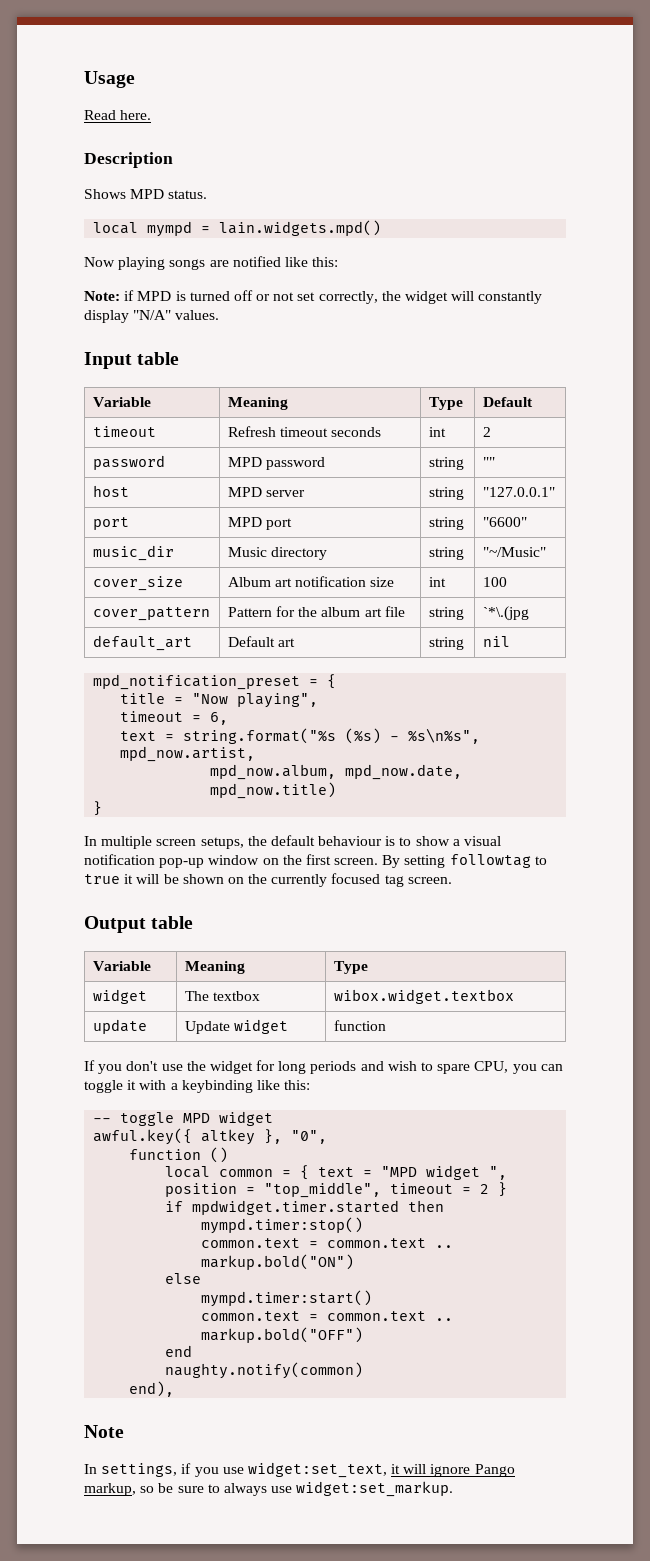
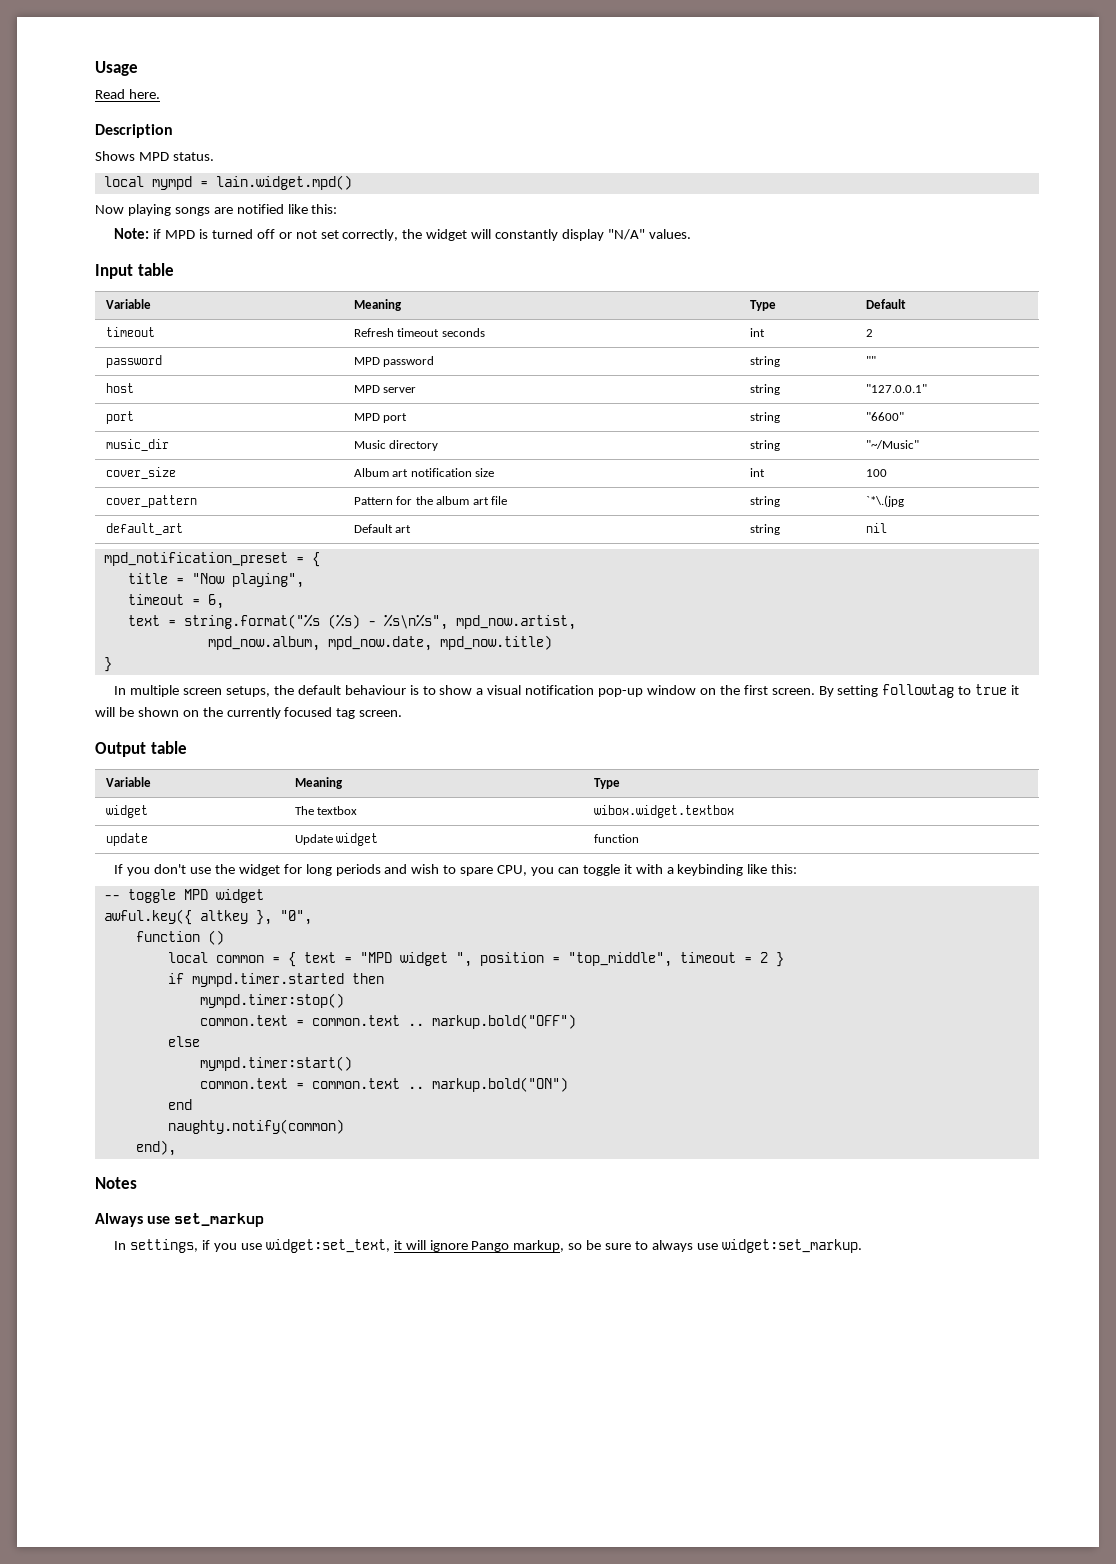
- local mympd = lain.widgets.mpd()
+ local mympd = lain.widget.mpd()
- if mpdwidget.timer.started then
+ if mympd.timer.started then
- common.text = common.text .. markup.bold("ON")
+ common.text = common.text .. markup.bold("OFF")
- common.text = common.text .. markup.bold("OFF")
+ common.text = common.text .. markup.bold("ON")
- Note
+ Notes
+ Always use set_markup

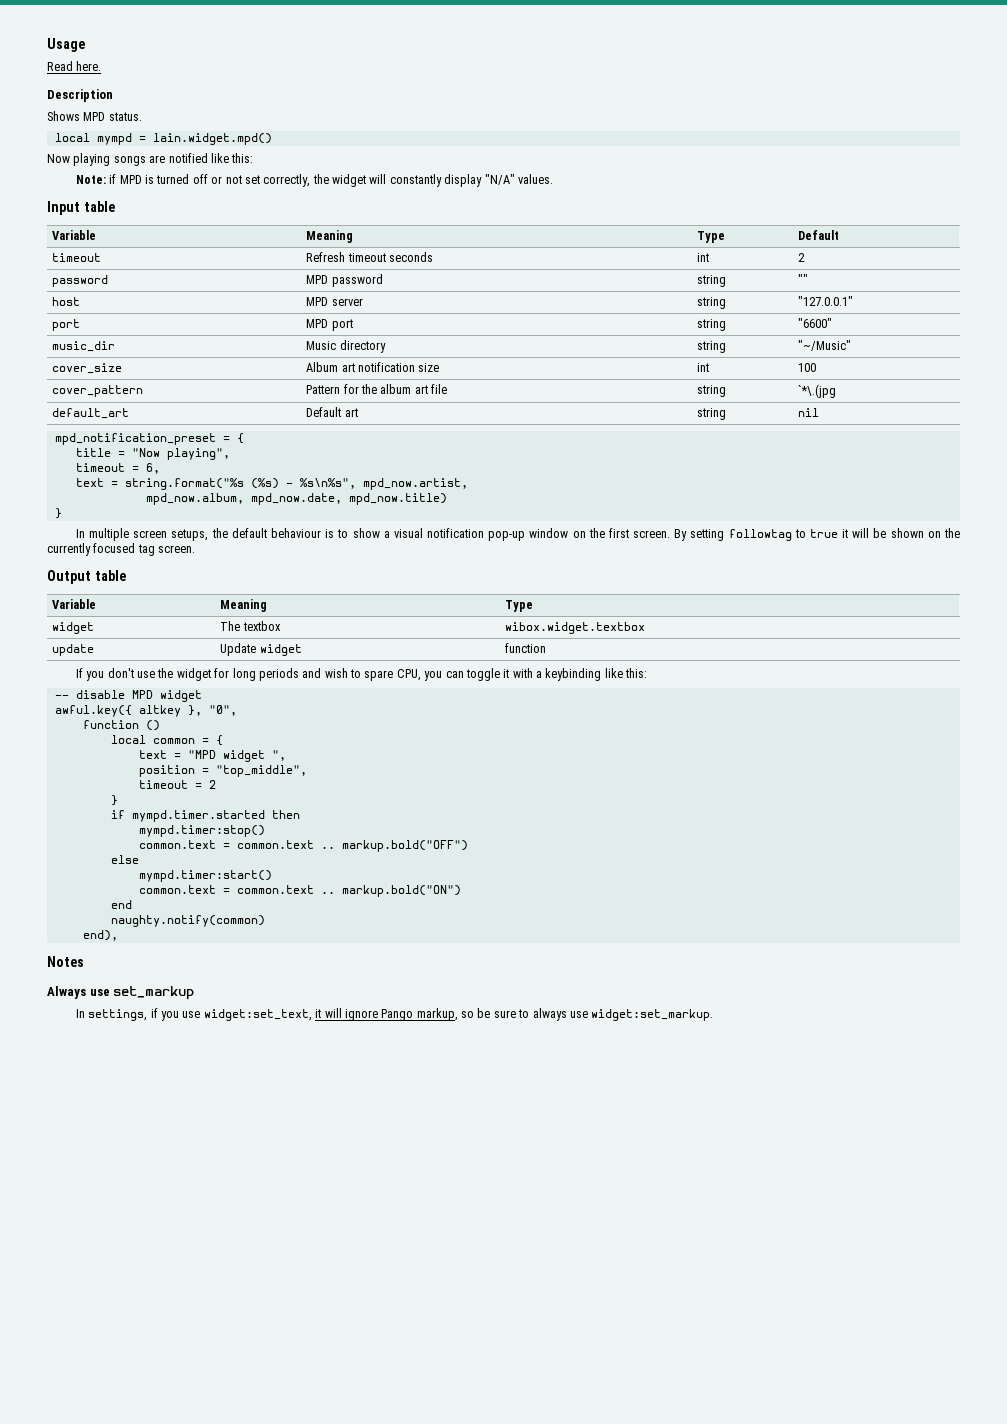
- -- toggle MPD widget
+ -- disable MPD widget
- local common = { text = "MPD widget ", position = "top_middle", timeout = 2 }
+ local common = {
+ text = "MPD widget ",
+ position = "top_middle",
+ timeout = 2
+ }

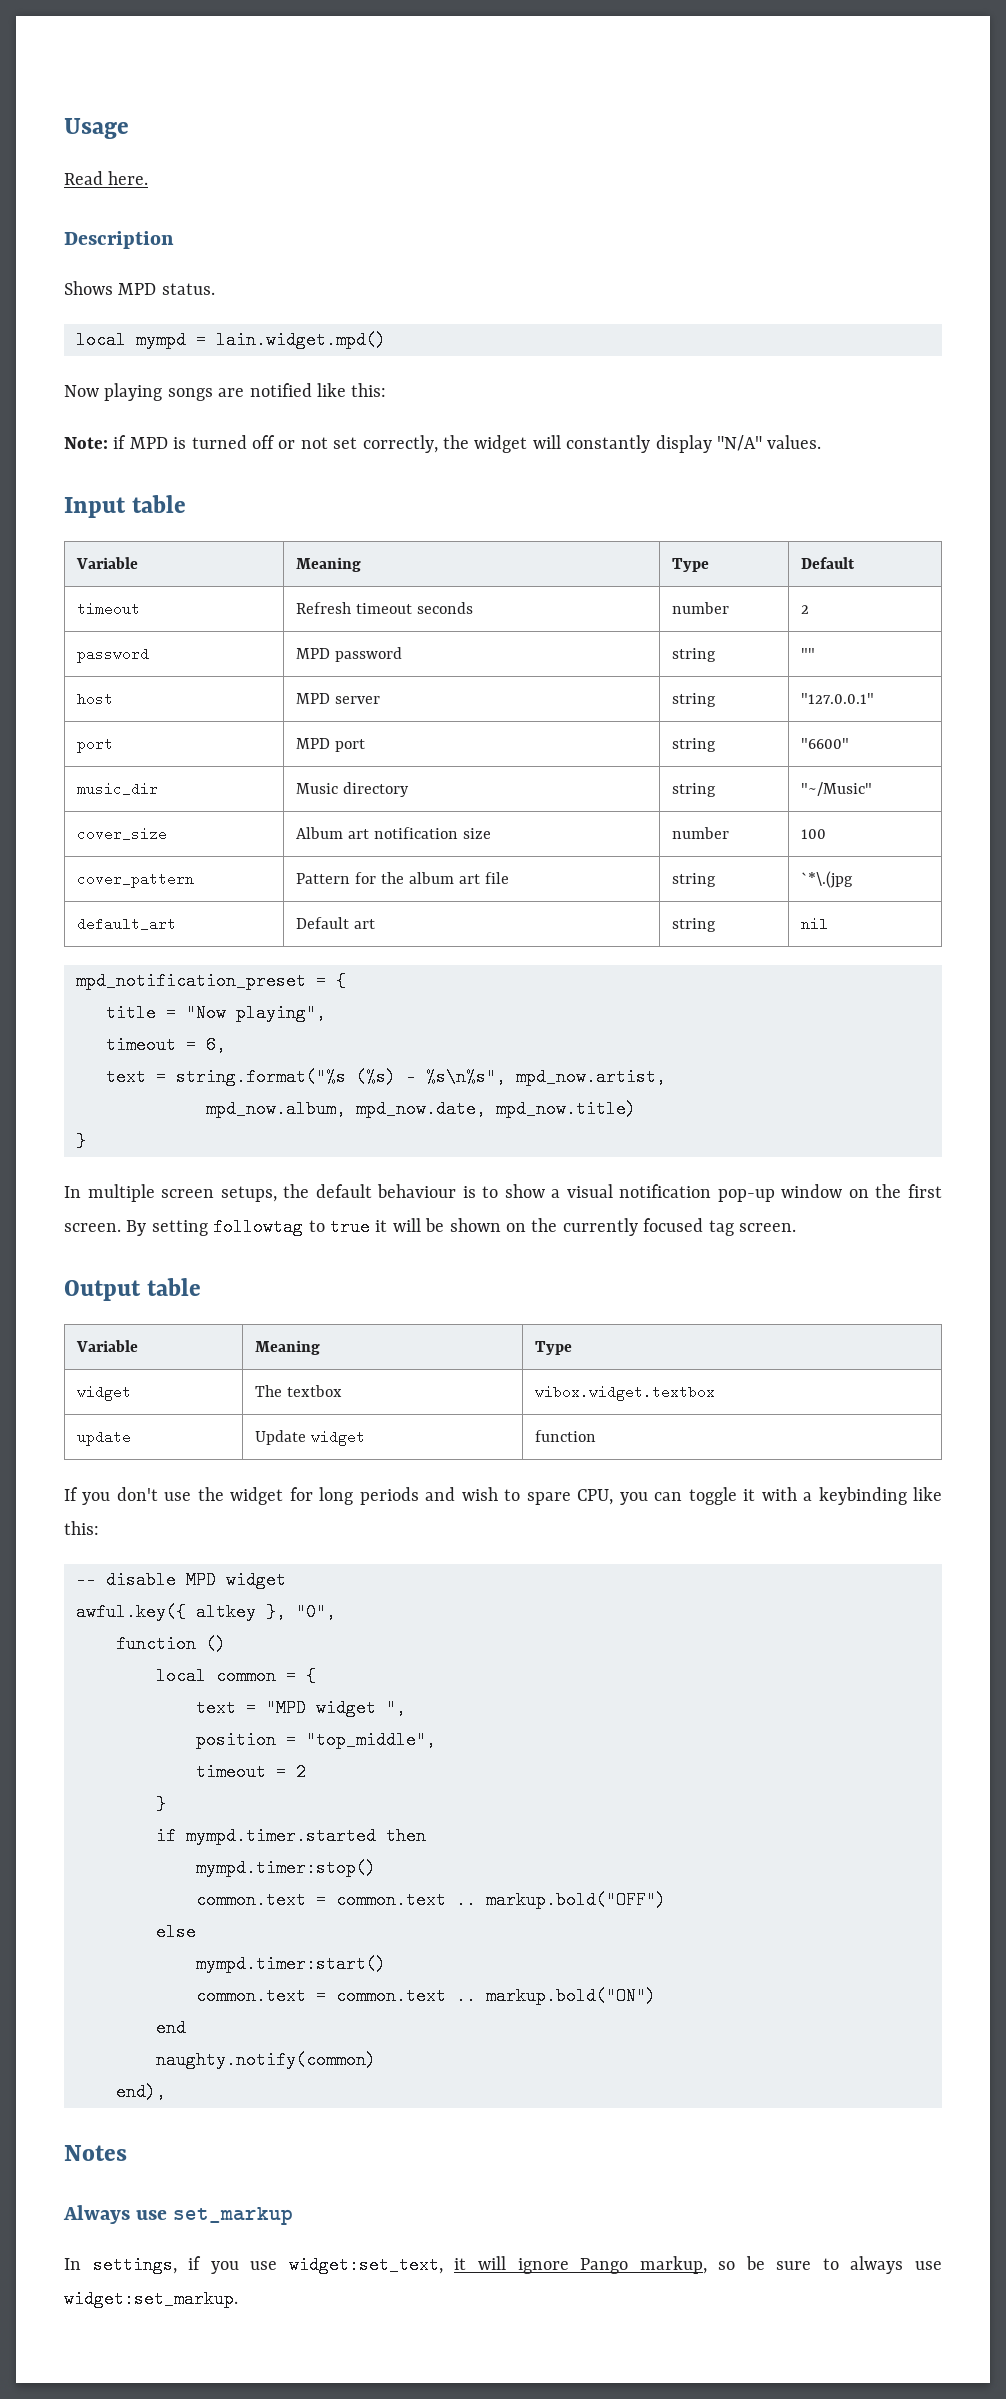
- timeout | Refresh timeout seconds | int | 2
+ timeout | Refresh timeout seconds | number | 2
- cover_size | Album art notification size | int | 100
+ cover_size | Album art notification size | number | 100

